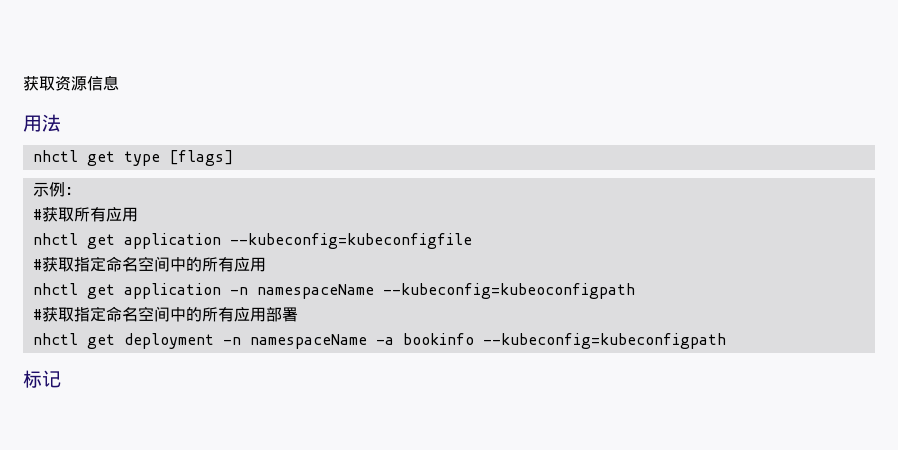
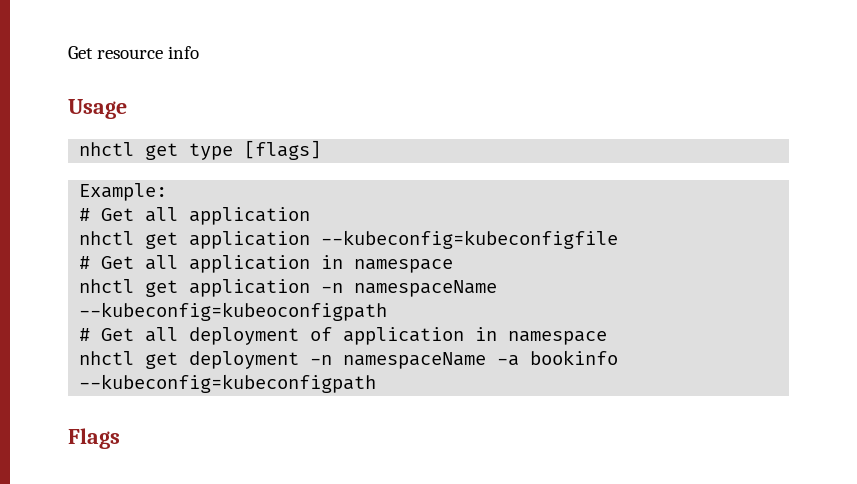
- 获取资源信息
- 用法
+ Get resource info
+ Usage
- 示例:
- #获取所有应用
+ Example:
+ # Get all application
  nhctl get application --kubeconfig=kubeconfigfile
- #获取指定命名空间中的所有应用
+ # Get all application in namespace
- #获取指定命名空间中的所有应用部署
+ # Get all deployment of application in namespace
- 标记
+ Flags

